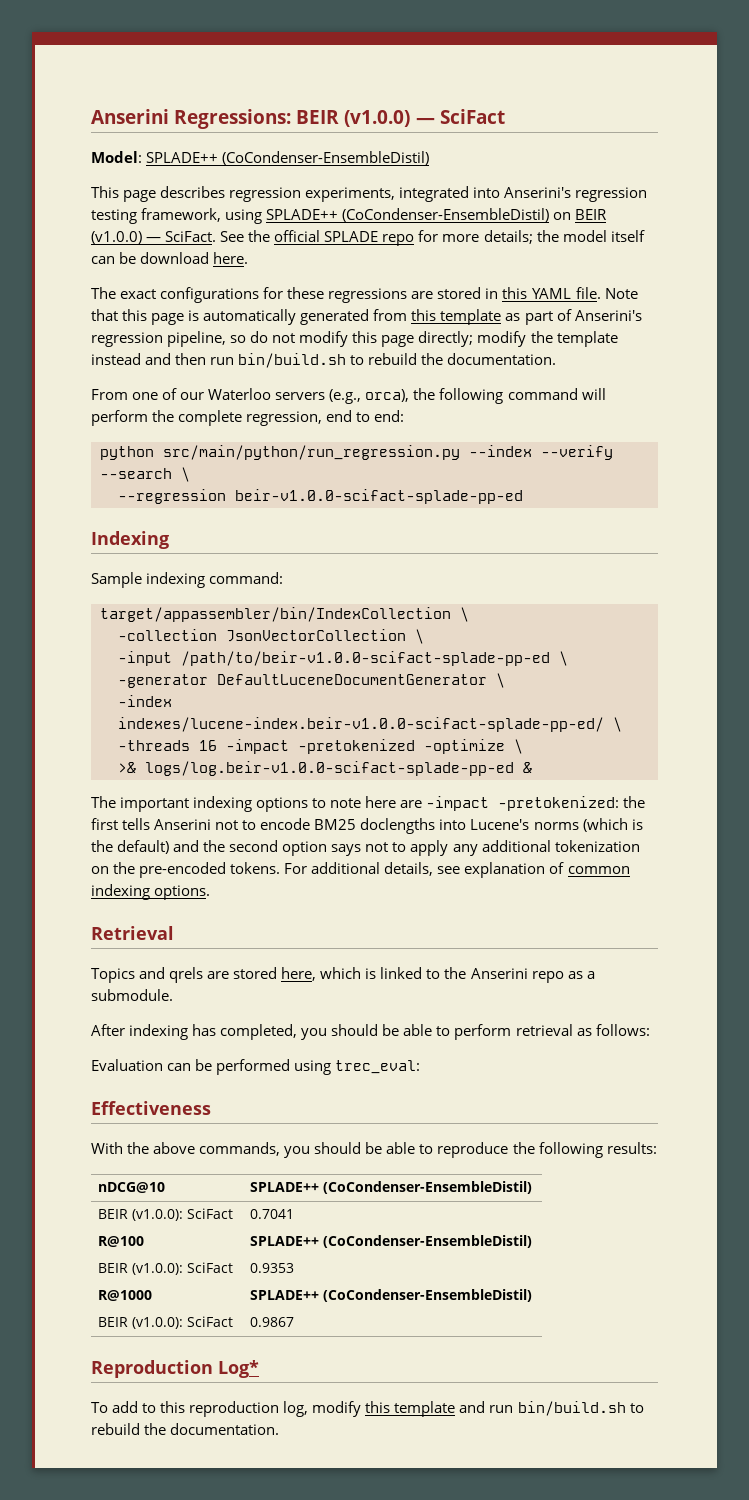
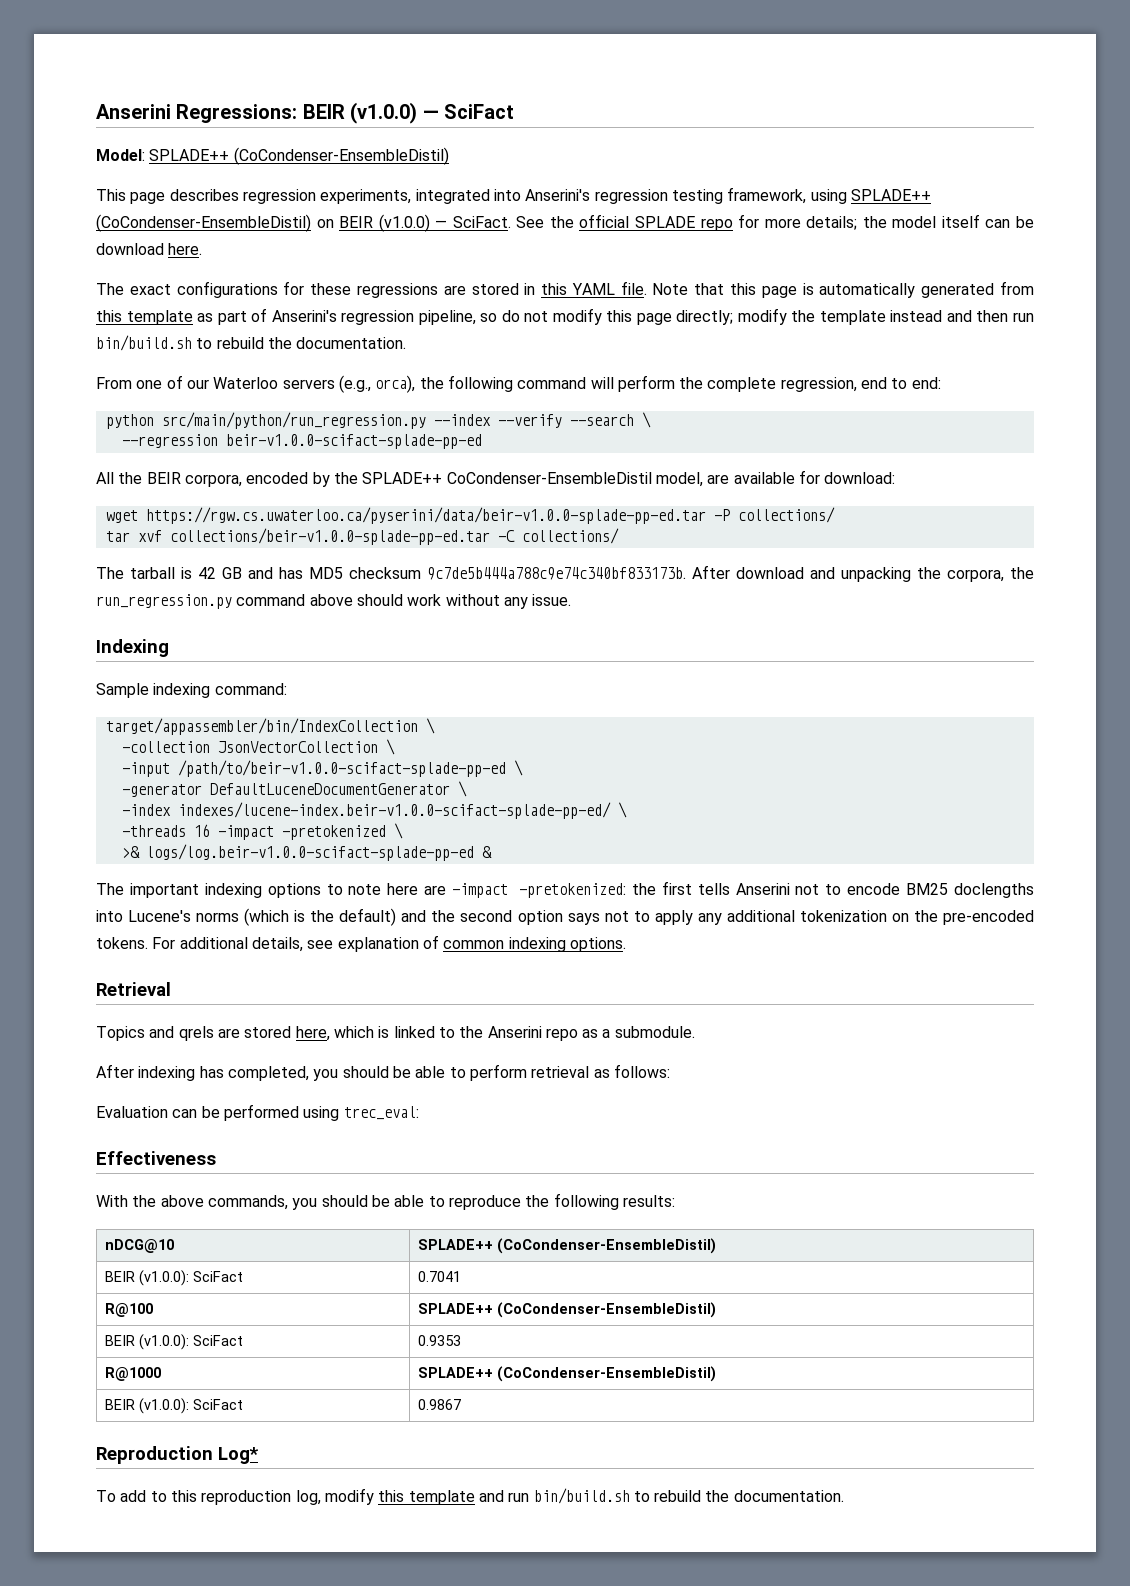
+ All the BEIR corpora, encoded by the SPLADE++ CoCondenser-EnsembleDistil model, are available for download:
+ wget https://rgw.cs.uwaterloo.ca/pyserini/data/beir-v1.0.0-splade-pp-ed.tar -P collections/
+ tar xvf collections/beir-v1.0.0-splade-pp-ed.tar -C collections/
+ The tarball is 42 GB and has MD5 checksum 9c7de5b444a788c9e74c340bf833173b. After download and unpacking the corpora, the run_regression.py command above should work without any issue.
- -threads 16 -impact -pretokenized -optimize \
+ -threads 16 -impact -pretokenized \

